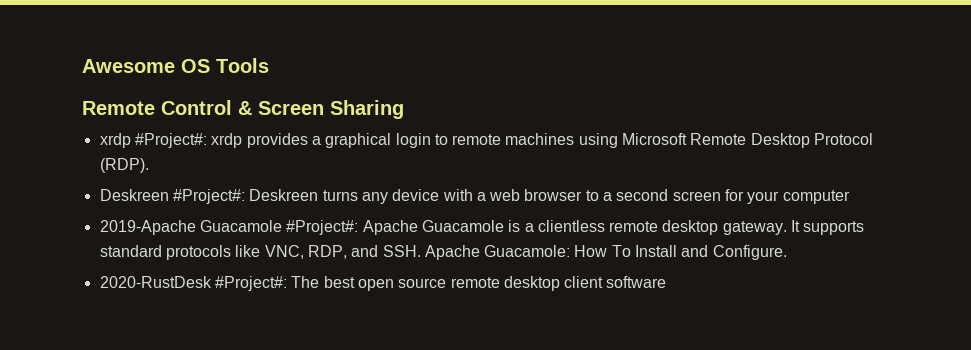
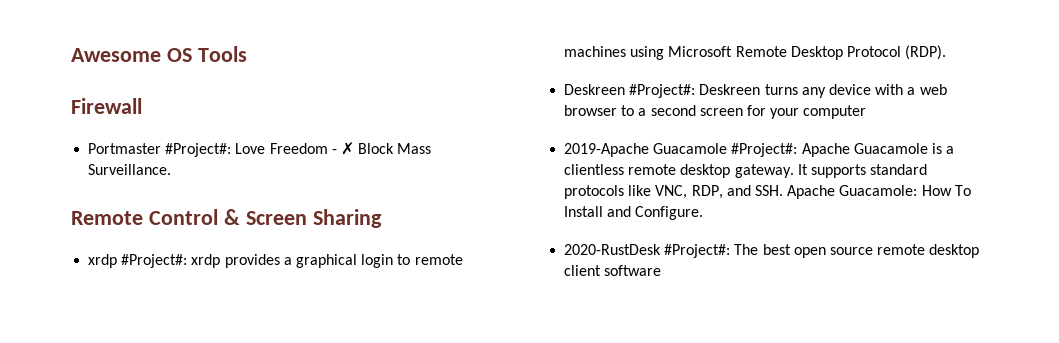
+ Firewall
+ Portmaster #Project#: Love Freedom - ✗ Block Mass Surveillance.

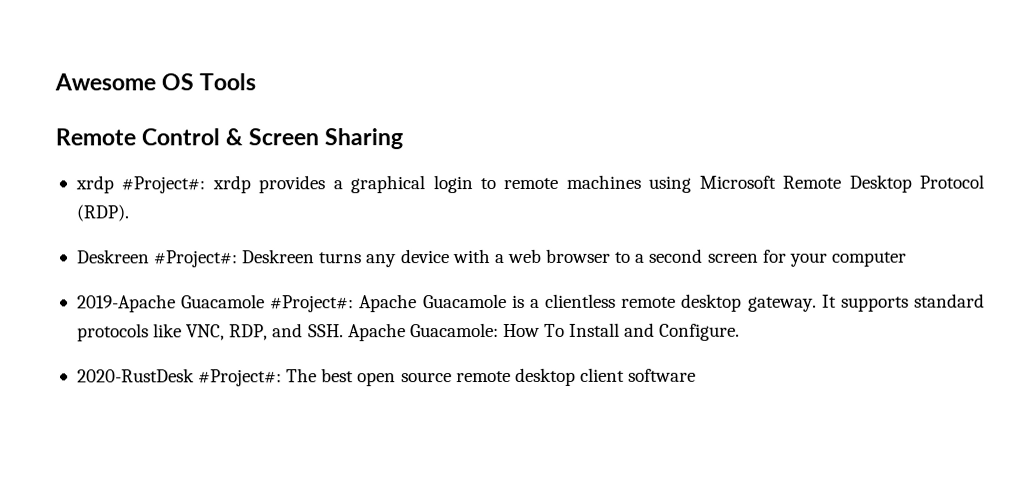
- Firewall
- Portmaster #Project#: Love Freedom - ✗ Block Mass Surveillance.

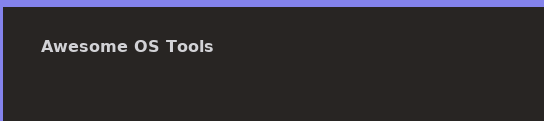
- Remote Control & Screen Sharing
- xrdp #Project#: xrdp provides a graphical login to remote machines using Microsoft Remote Desktop Protocol (RDP).
- Deskreen #Project#: Deskreen turns any device with a web browser to a second screen for your computer
- 2019-Apache Guacamole #Project#: Apache Guacamole is a clientless remote desktop gateway. It supports standard protocols like VNC, RDP, and SSH. Apache Guacamole: How To Install and Configure.
- 2020-RustDesk #Project#: The best open source remote desktop client software

